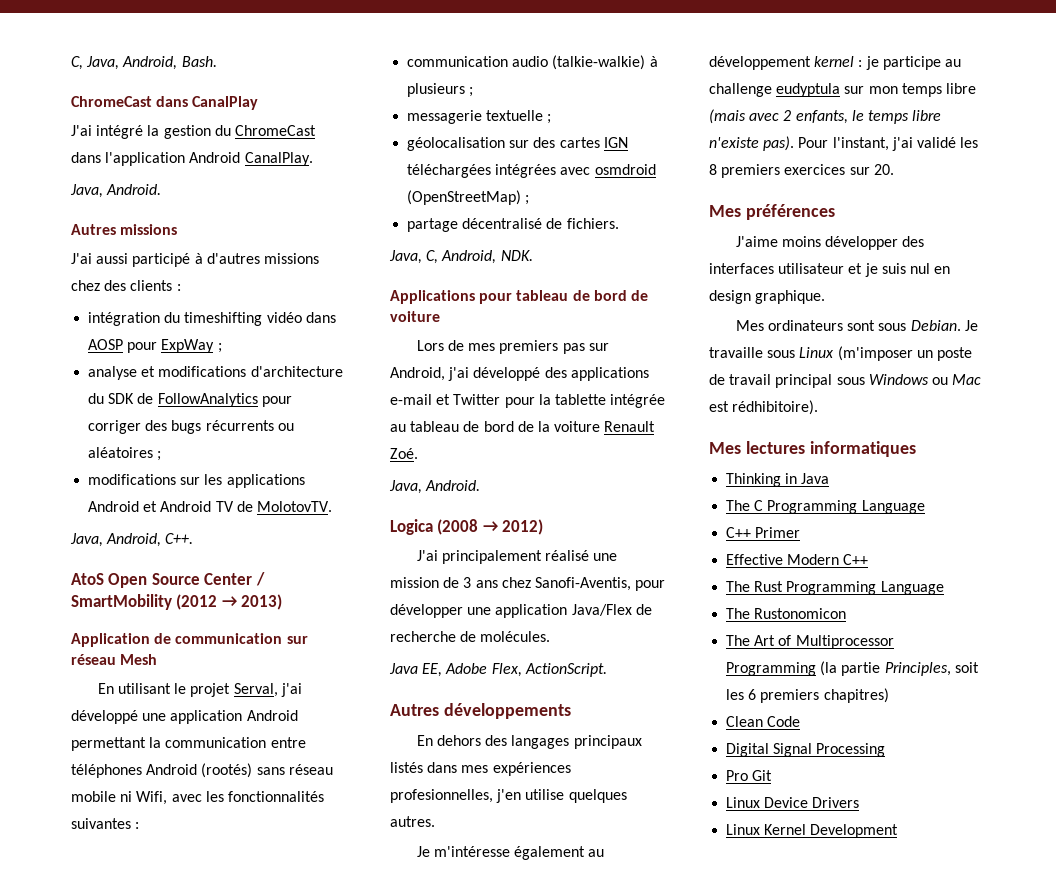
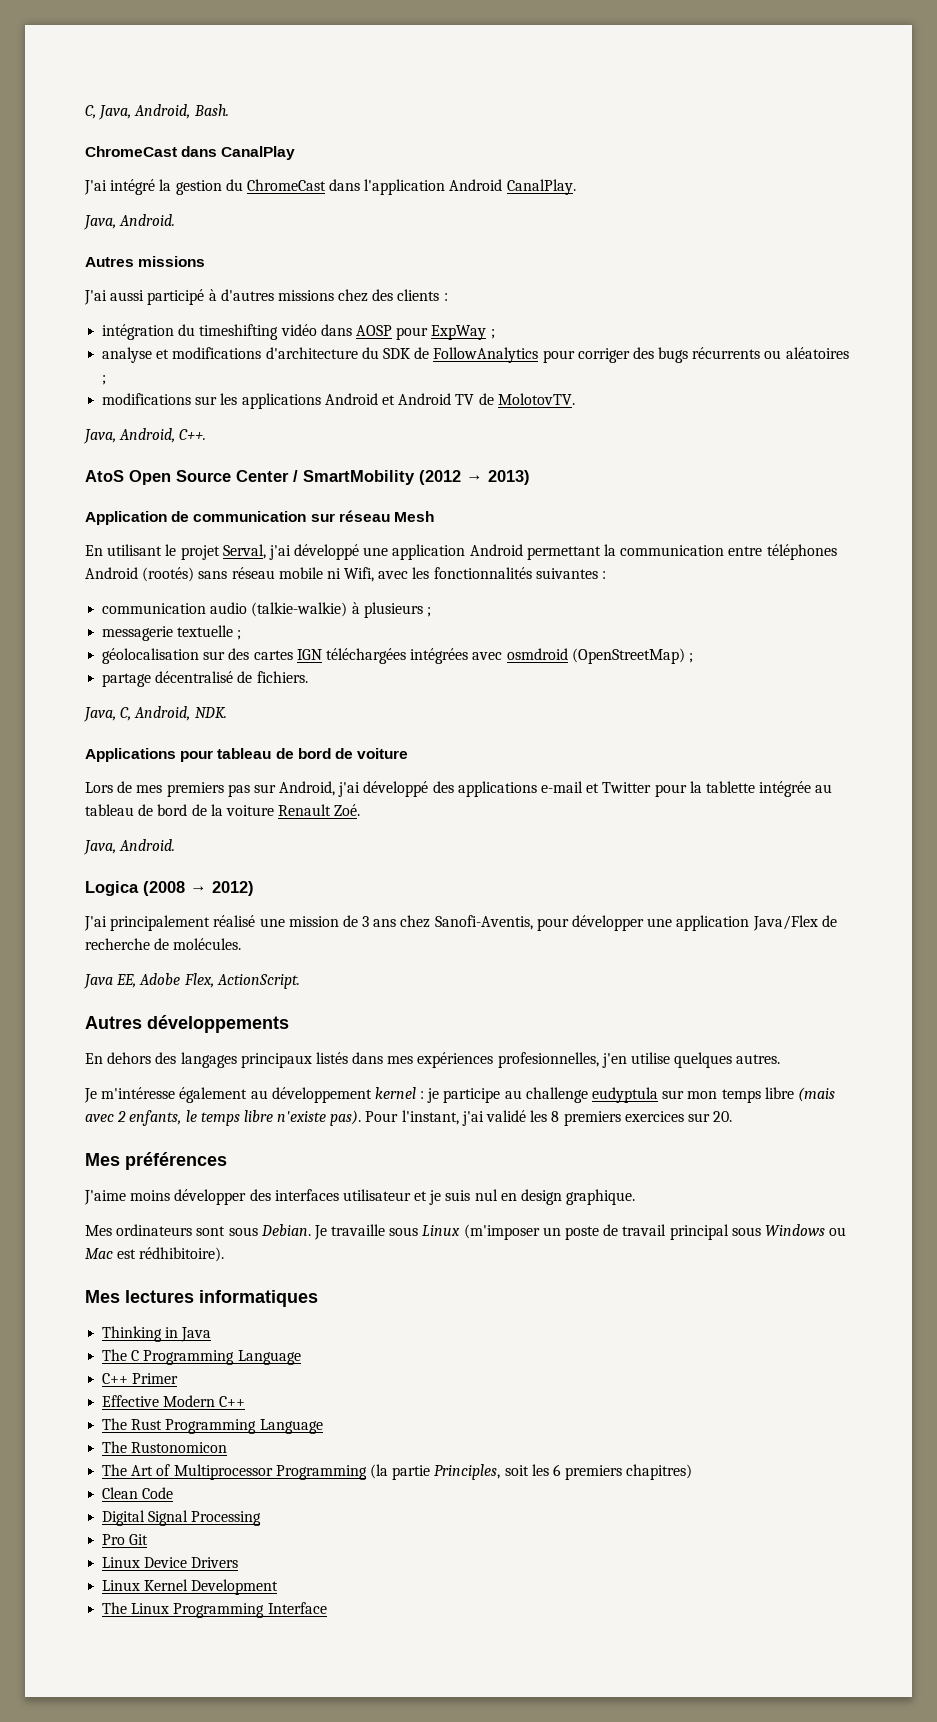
+ The Linux Programming Interface

